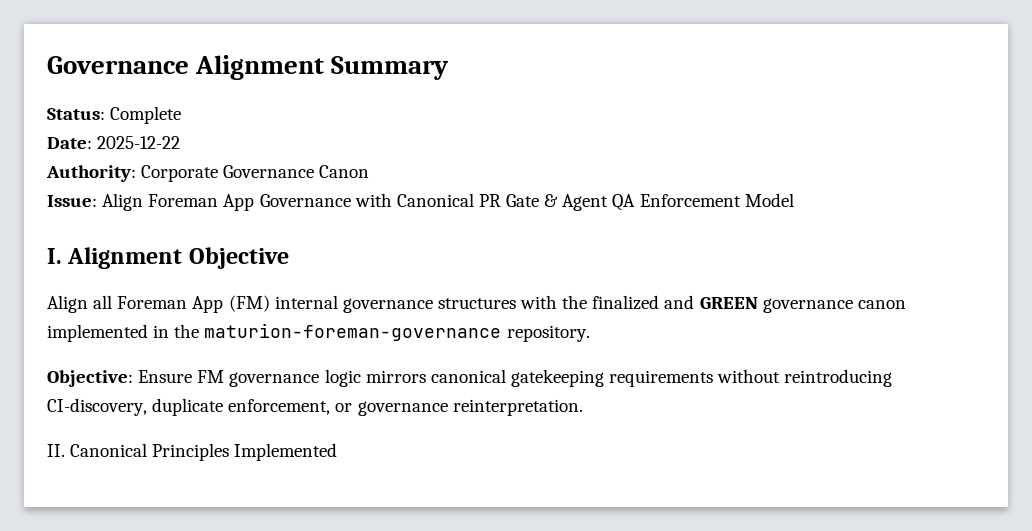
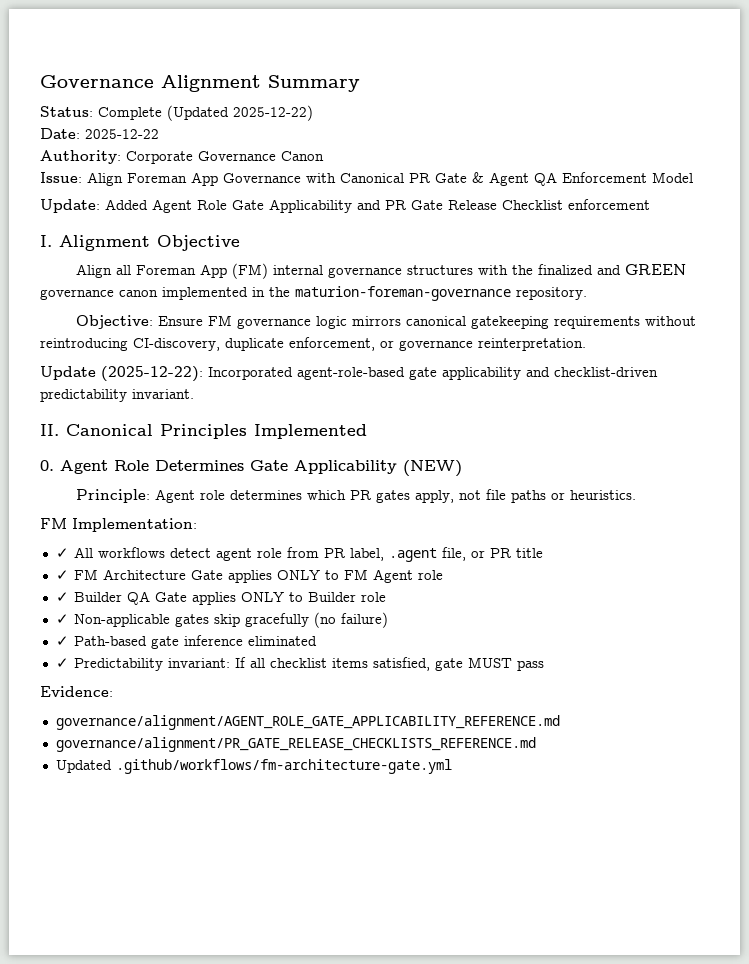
- Status: Complete
+ Status: Complete (Updated 2025-12-22)
+ Update: Added Agent Role Gate Applicability and PR Gate Release Checklist enforcement
+ Update (2025-12-22): Incorporated agent-role-based gate applicability and checklist-driven predictability invariant.
  II. Canonical Principles Implemented
+ 0. Agent Role Determines Gate Applicability (NEW)
+ Principle: Agent role determines which PR gates apply, not file paths or heuristics.
+ FM Implementation:
+ ✓ All workflows detect agent role from PR label, .agent file, or PR title
+ ✓ FM Architecture Gate applies ONLY to FM Agent role
+ ✓ Builder QA Gate applies ONLY to Builder role
+ ✓ Non-applicable gates skip gracefully (no failure)
+ ✓ Path-based gate inference eliminated
+ ✓ Predictability invariant: If all checklist items satisfied, gate MUST pass
+ Evidence:
+ governance/alignment/AGENT_ROLE_GATE_APPLICABILITY_REFERENCE.md
+ governance/alignment/PR_GATE_RELEASE_CHECKLISTS_REFERENCE.md
+ Updated .github/workflows/fm-architecture-gate.yml

